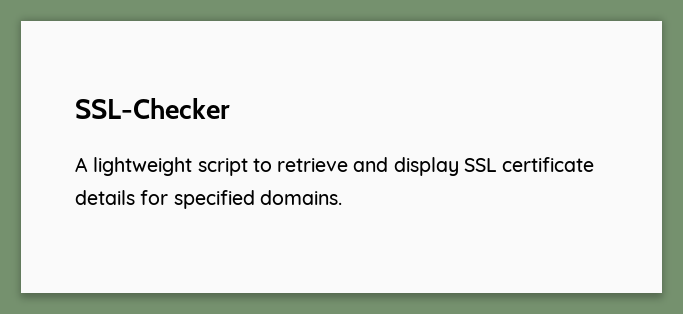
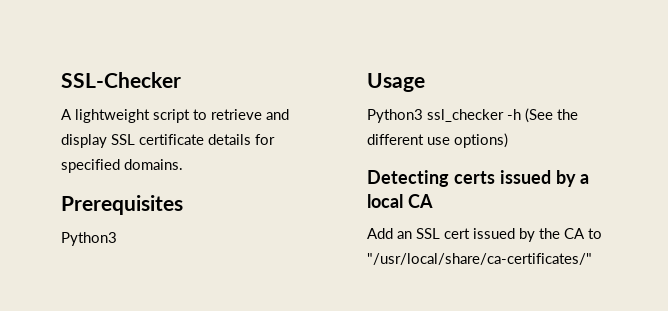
+ Prerequisites
+ Python3
+ Usage
+ Python3 ssl_checker -h (See the different use options)
+ Detecting certs issued by a local CA
+ Add an SSL cert issued by the CA to "/usr/local/share/ca-certificates/"

